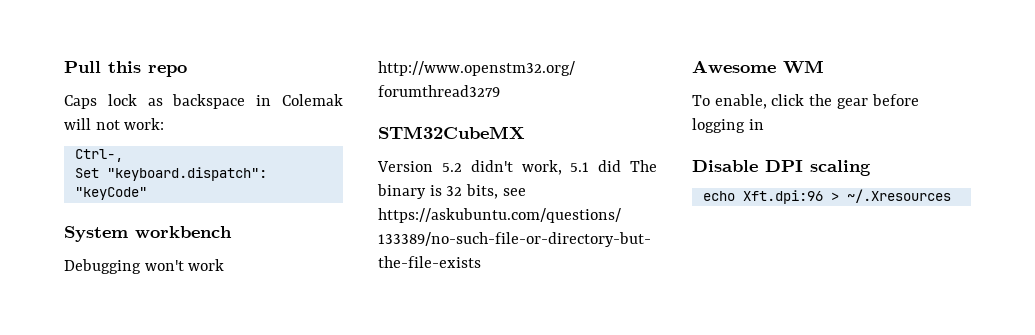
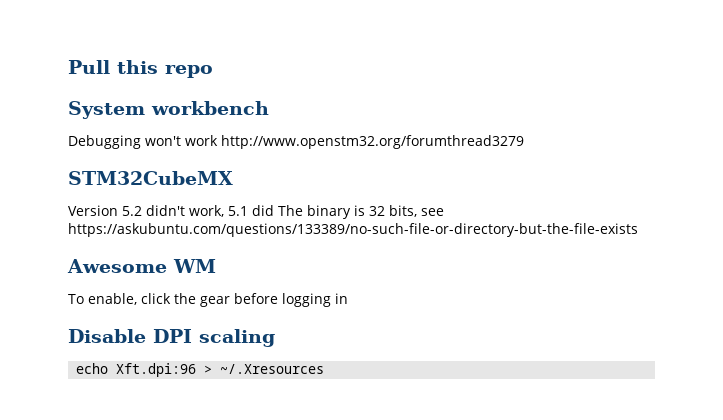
- Caps lock as backspace in Colemak will not work:
- Ctrl-,
- Set "keyboard.dispatch": "keyCode"

